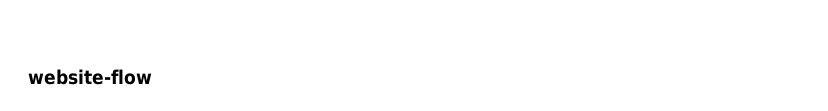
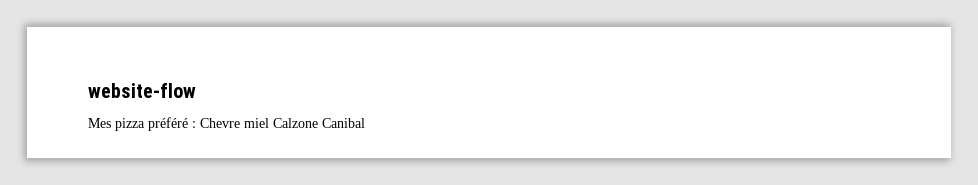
+ Mes pizza préféré : Chevre miel Calzone Canibal

